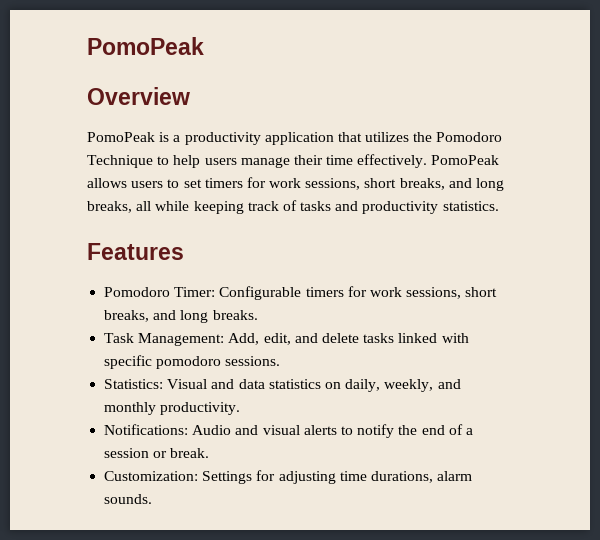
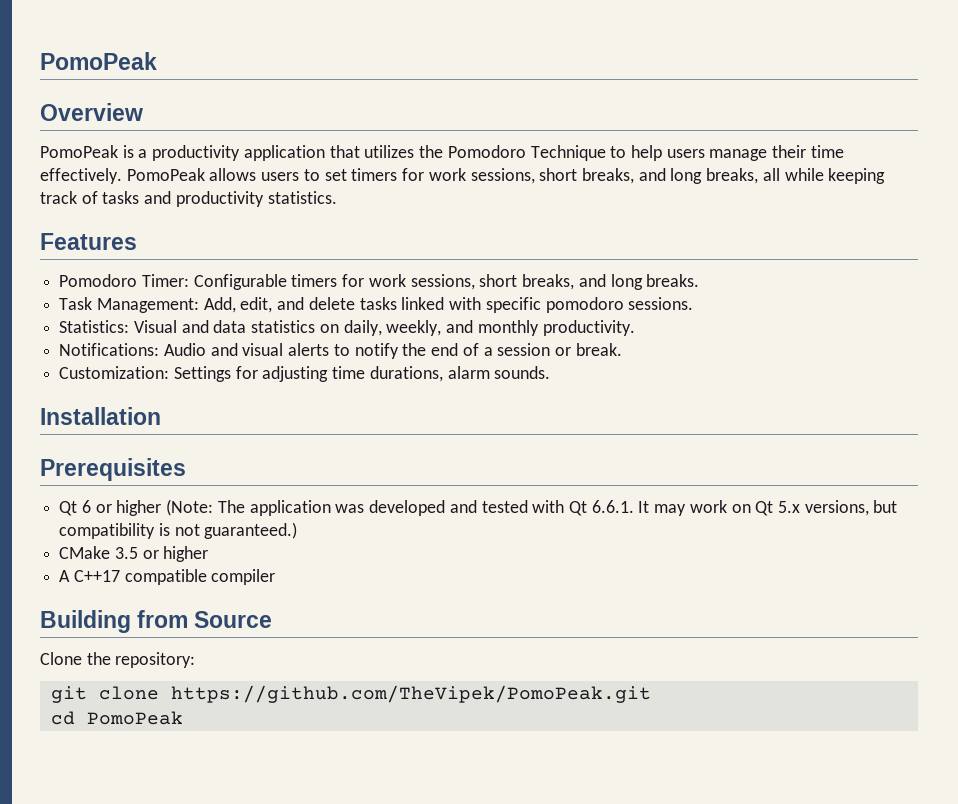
+ Installation
+ Prerequisites
+ Qt 6 or higher (Note: The application was developed and tested with Qt 6.6.1. It may work on Qt 5.x versions, but compatibility is not guaranteed.)
+ CMake 3.5 or higher
+ A C++17 compatible compiler
+ Building from Source
+ Clone the repository:
+ git clone https://github.com/TheVipek/PomoPeak.git
+ cd PomoPeak

